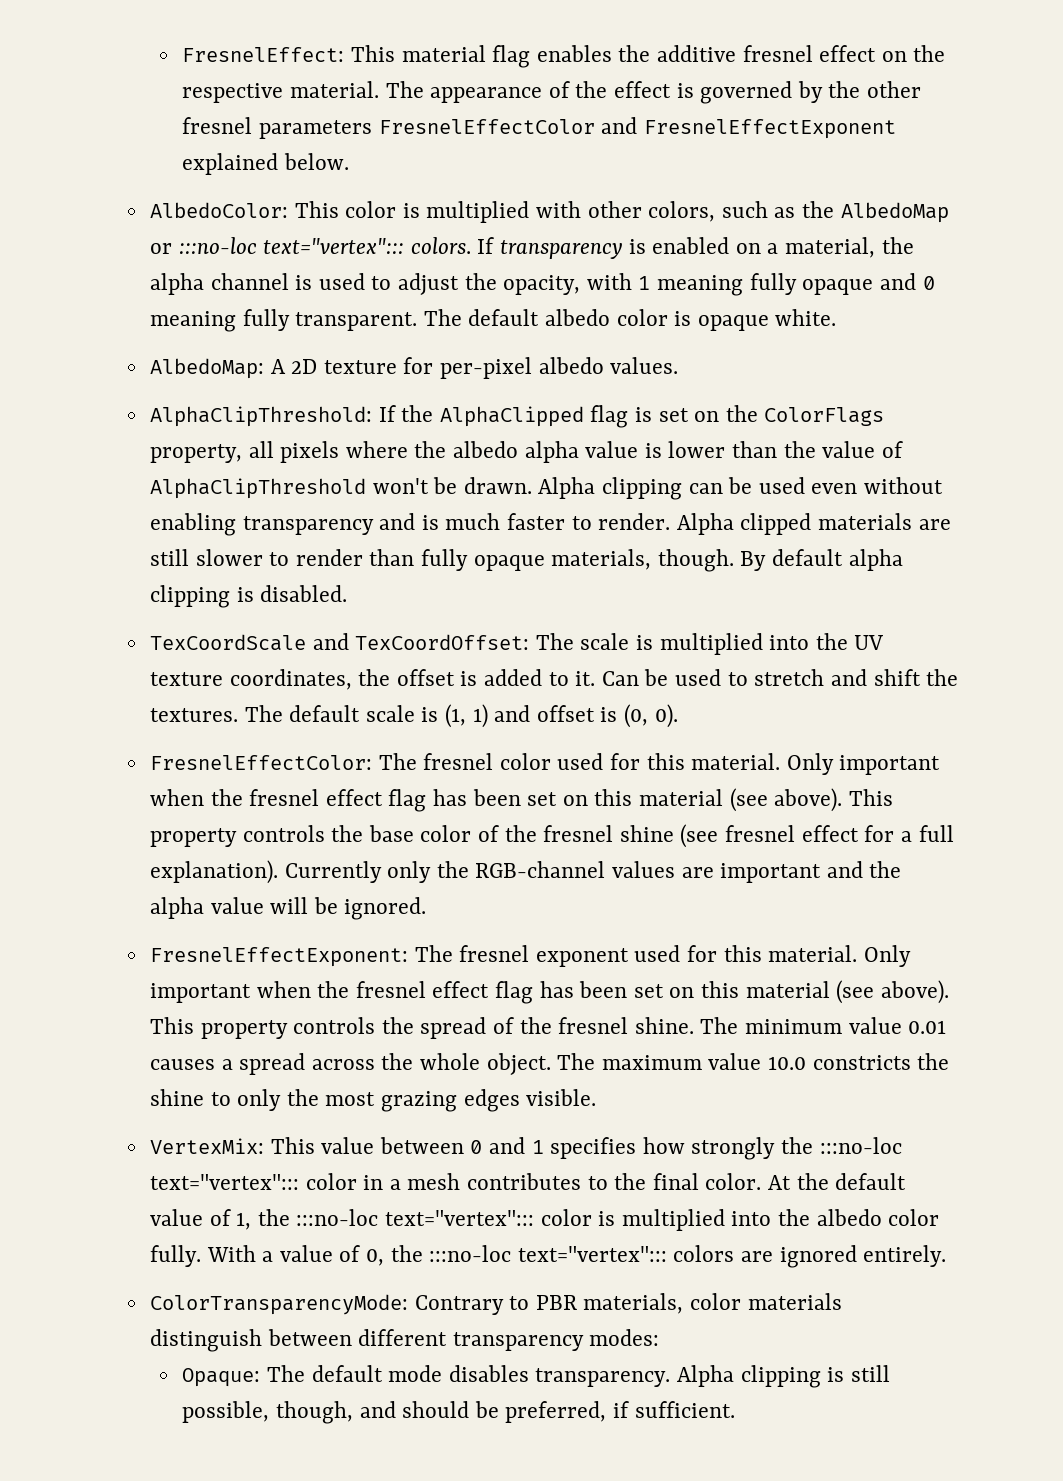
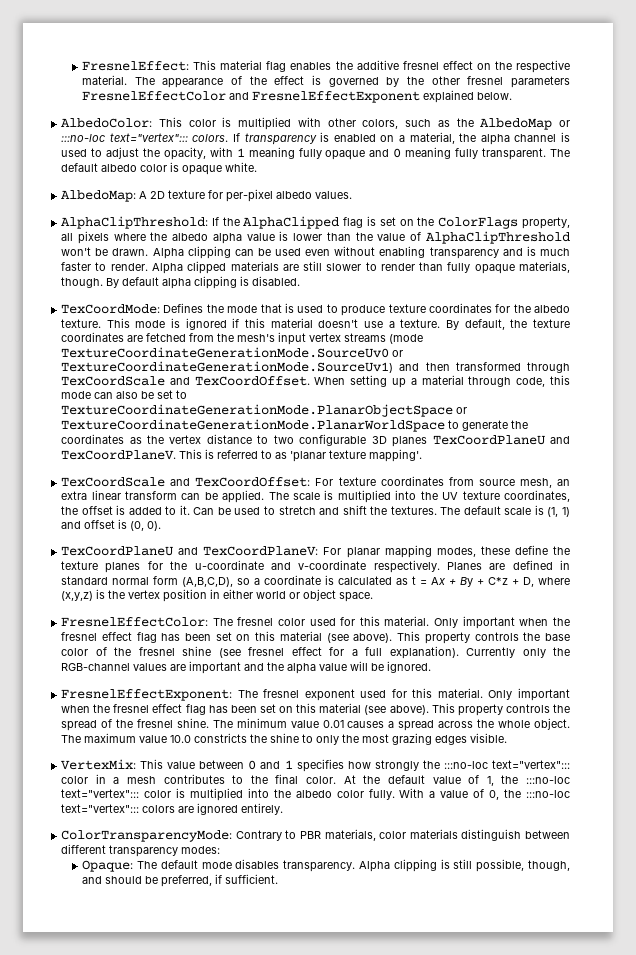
- TexCoordScale and TexCoordOffset: The scale is multiplied into the UV texture coordinates, the offset is added to it.
+ TexCoordMode: Defines the mode that is used to produce texture coordinates for the albedo texture. This mode is ignored if this material doesn't use a texture. By default, the texture coordinates are fetched from the mesh's input vertex streams (mode TextureCoordinateGenerationMode.SourceUv0 or TextureCoordinateGenerationMode.SourceUv1) and then transformed through TexCoordScale and TexCoordOffset. When setting up a material through code, this mode can also be set to TextureCoordinateGenerationMode.PlanarObjectSpace or TextureCoordinateGenerationMode.PlanarWorldSpace to generate the coordinates as the vertex distance to two configurable 3D planes TexCoordPlaneU and TexCoordPlaneV. This is referred to as 'planar texture mapping'.
+ TexCoordScale and TexCoordOffset: For texture coordinates from source mesh, an extra linear transform can be applied. The scale is multiplied into the UV texture coordinates, the offset is added to it.
+ TexCoordPlaneU and TexCoordPlaneV: For planar mapping modes, these define the texture planes for the u-coordinate and v-coordinate respectively. Planes are defined in standard normal form (A,B,C,D), so a coordinate is calculated as t = Ax + By + C*z + D, where (x,y,z) is the vertex position in either world or object space.

